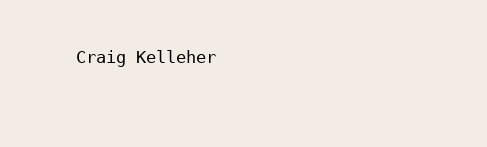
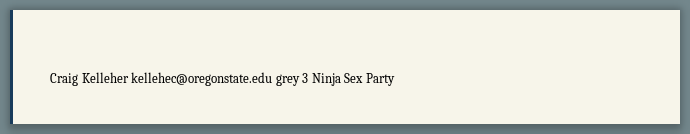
- Craig Kelleher
+ Craig Kelleher kellehec@oregonstate.edu grey 3 Ninja Sex Party

